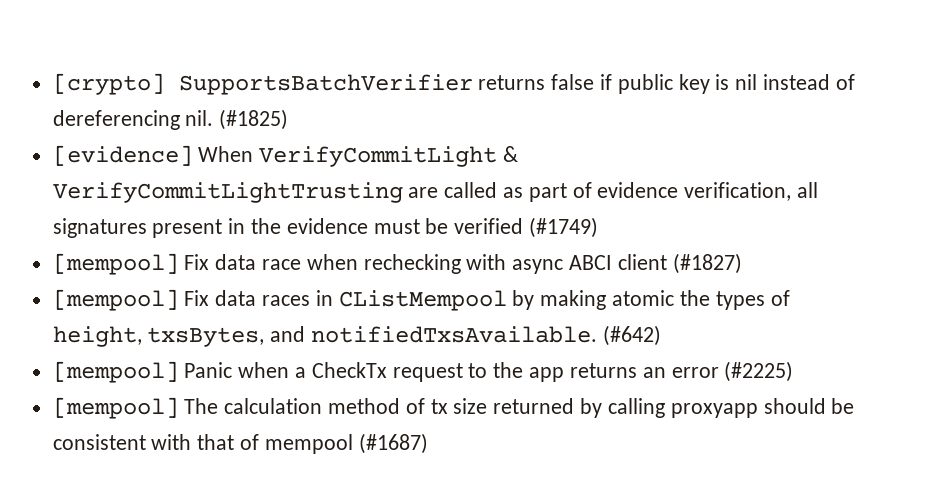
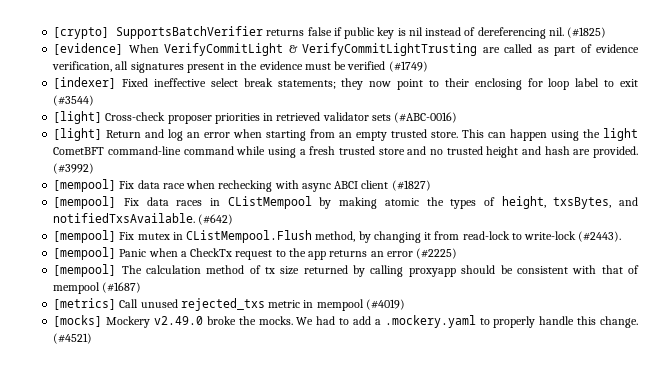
+ [indexer] Fixed ineffective select break statements; they now point to their enclosing for loop label to exit (#3544)
+ [light] Cross-check proposer priorities in retrieved validator sets (#ABC-0016)
+ [light] Return and log an error when starting from an empty trusted store. This can happen using the light CometBFT command-line command while using a fresh trusted store and no trusted height and hash are provided. (#3992)
+ [mempool] Fix mutex in CListMempool.Flush method, by changing it from read-lock to write-lock (#2443).
+ [metrics] Call unused rejected_txs metric in mempool (#4019)
+ [mocks] Mockery v2.49.0 broke the mocks. We had to add a .mockery.yaml to properly handle this change. (#4521)

